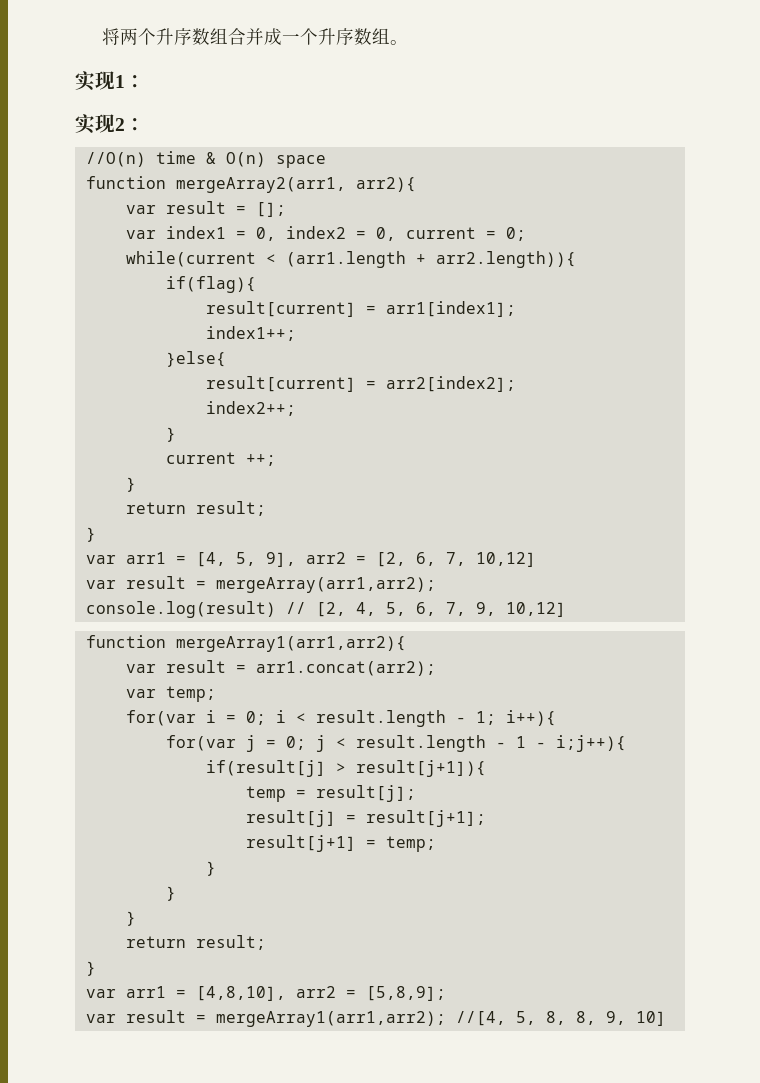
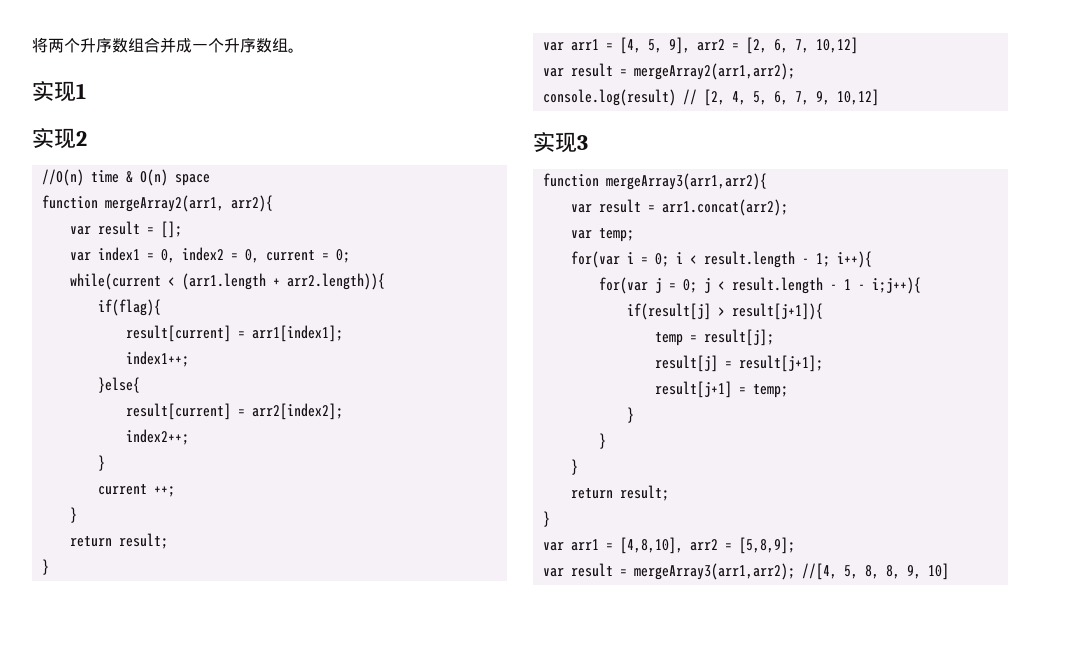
- 实现1：
+ 实现1
- 实现2：
+ 实现2
- var result = mergeArray(arr1,arr2);
+ var result = mergeArray2(arr1,arr2);
- function mergeArray1(arr1,arr2){
+ 实现3
+ function mergeArray3(arr1,arr2){
- var result = mergeArray1(arr1,arr2); //[4, 5, 8, 8, 9, 10]
+ var result = mergeArray3(arr1,arr2); //[4, 5, 8, 8, 9, 10]

